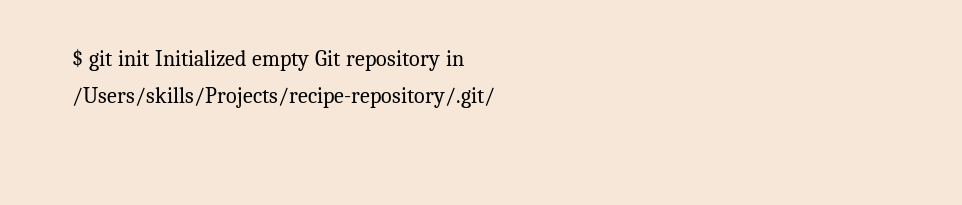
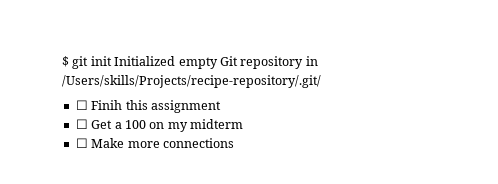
+ ☐ Finih this assignment
+ ☐ Get a 100 on my midterm
+ ☐ Make more connections

